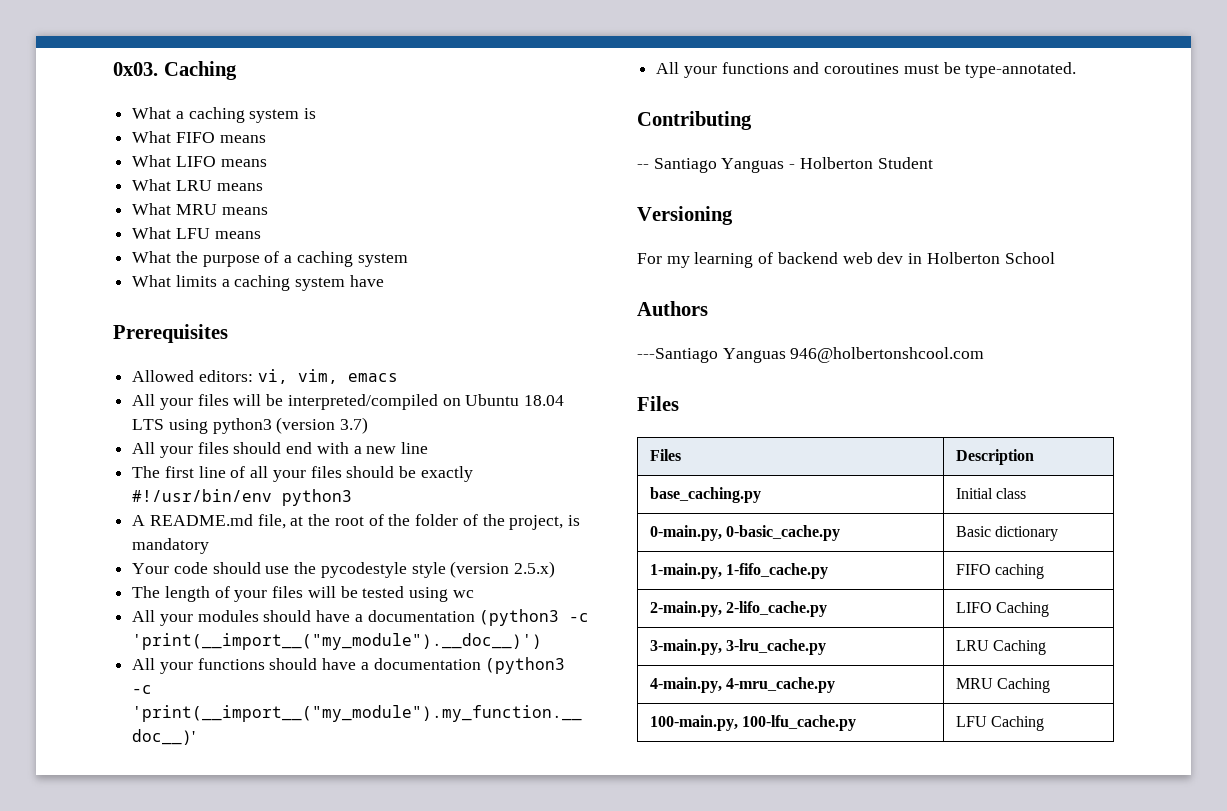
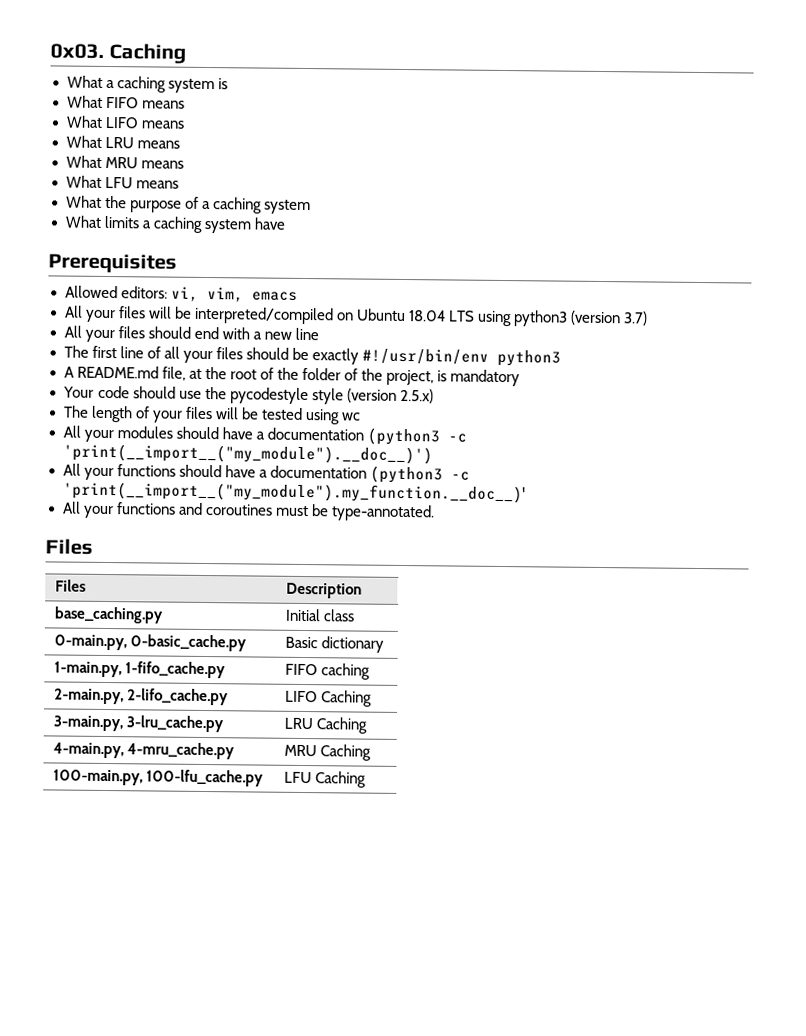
- Contributing
- -- Santiago Yanguas - Holberton Student
- Versioning
- For my learning of backend web dev in Holberton School
- Authors
- ---Santiago Yanguas 946@holbertonshcool.com

